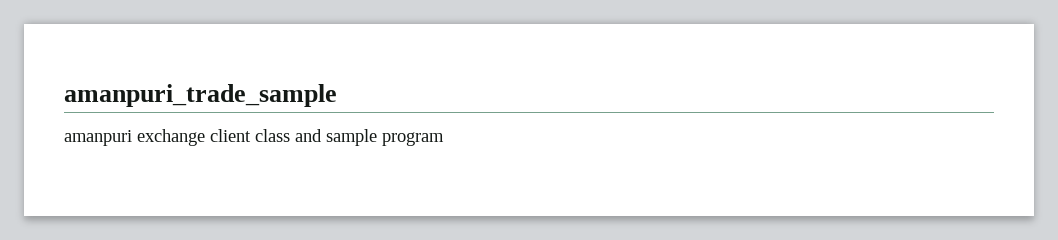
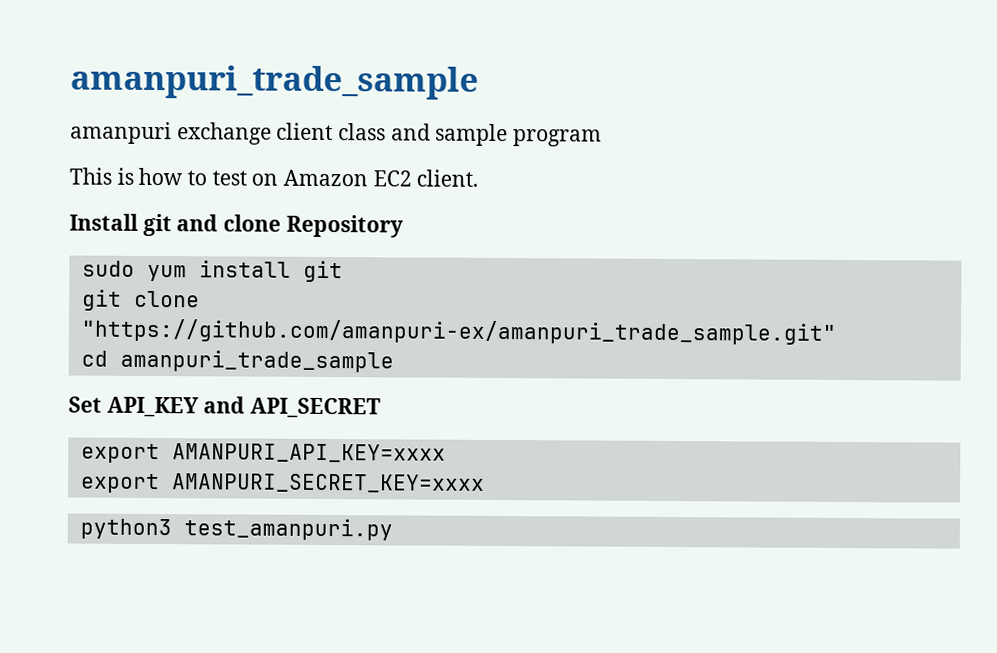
+ This is how to test on Amazon EC2 client.
+ Install git and clone Repository
+ sudo yum install git
+ git clone "https://github.com/amanpuri-ex/amanpuri_trade_sample.git"
+ cd amanpuri_trade_sample
+ Set API_KEY and API_SECRET
+ export AMANPURI_API_KEY=xxxx
+ export AMANPURI_SECRET_KEY=xxxx
+ python3 test_amanpuri.py

